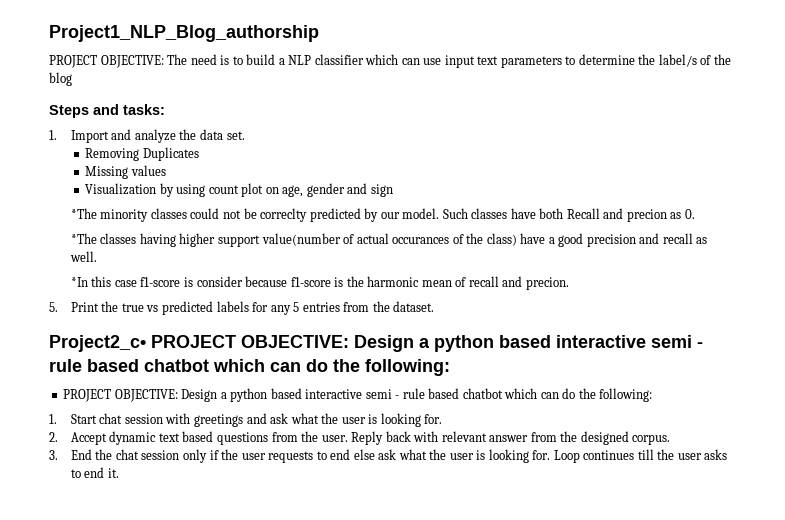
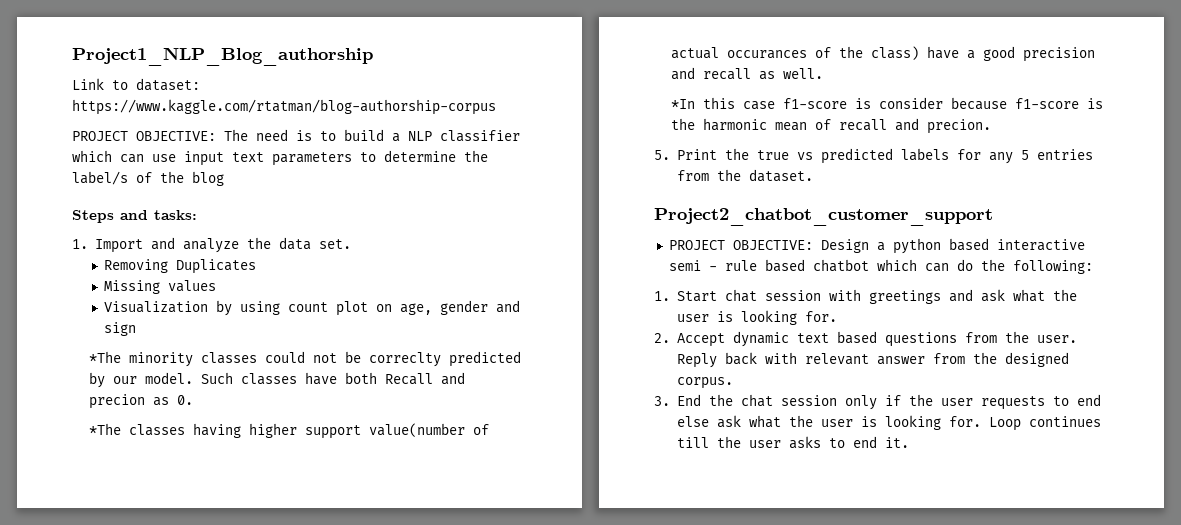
+ Link to dataset: https://www.kaggle.com/rtatman/blog-authorship-corpus
- Project2_c• PROJECT OBJECTIVE: Design a python based interactive semi - rule based chatbot which can do the following:
+ Project2_chatbot_customer_support

